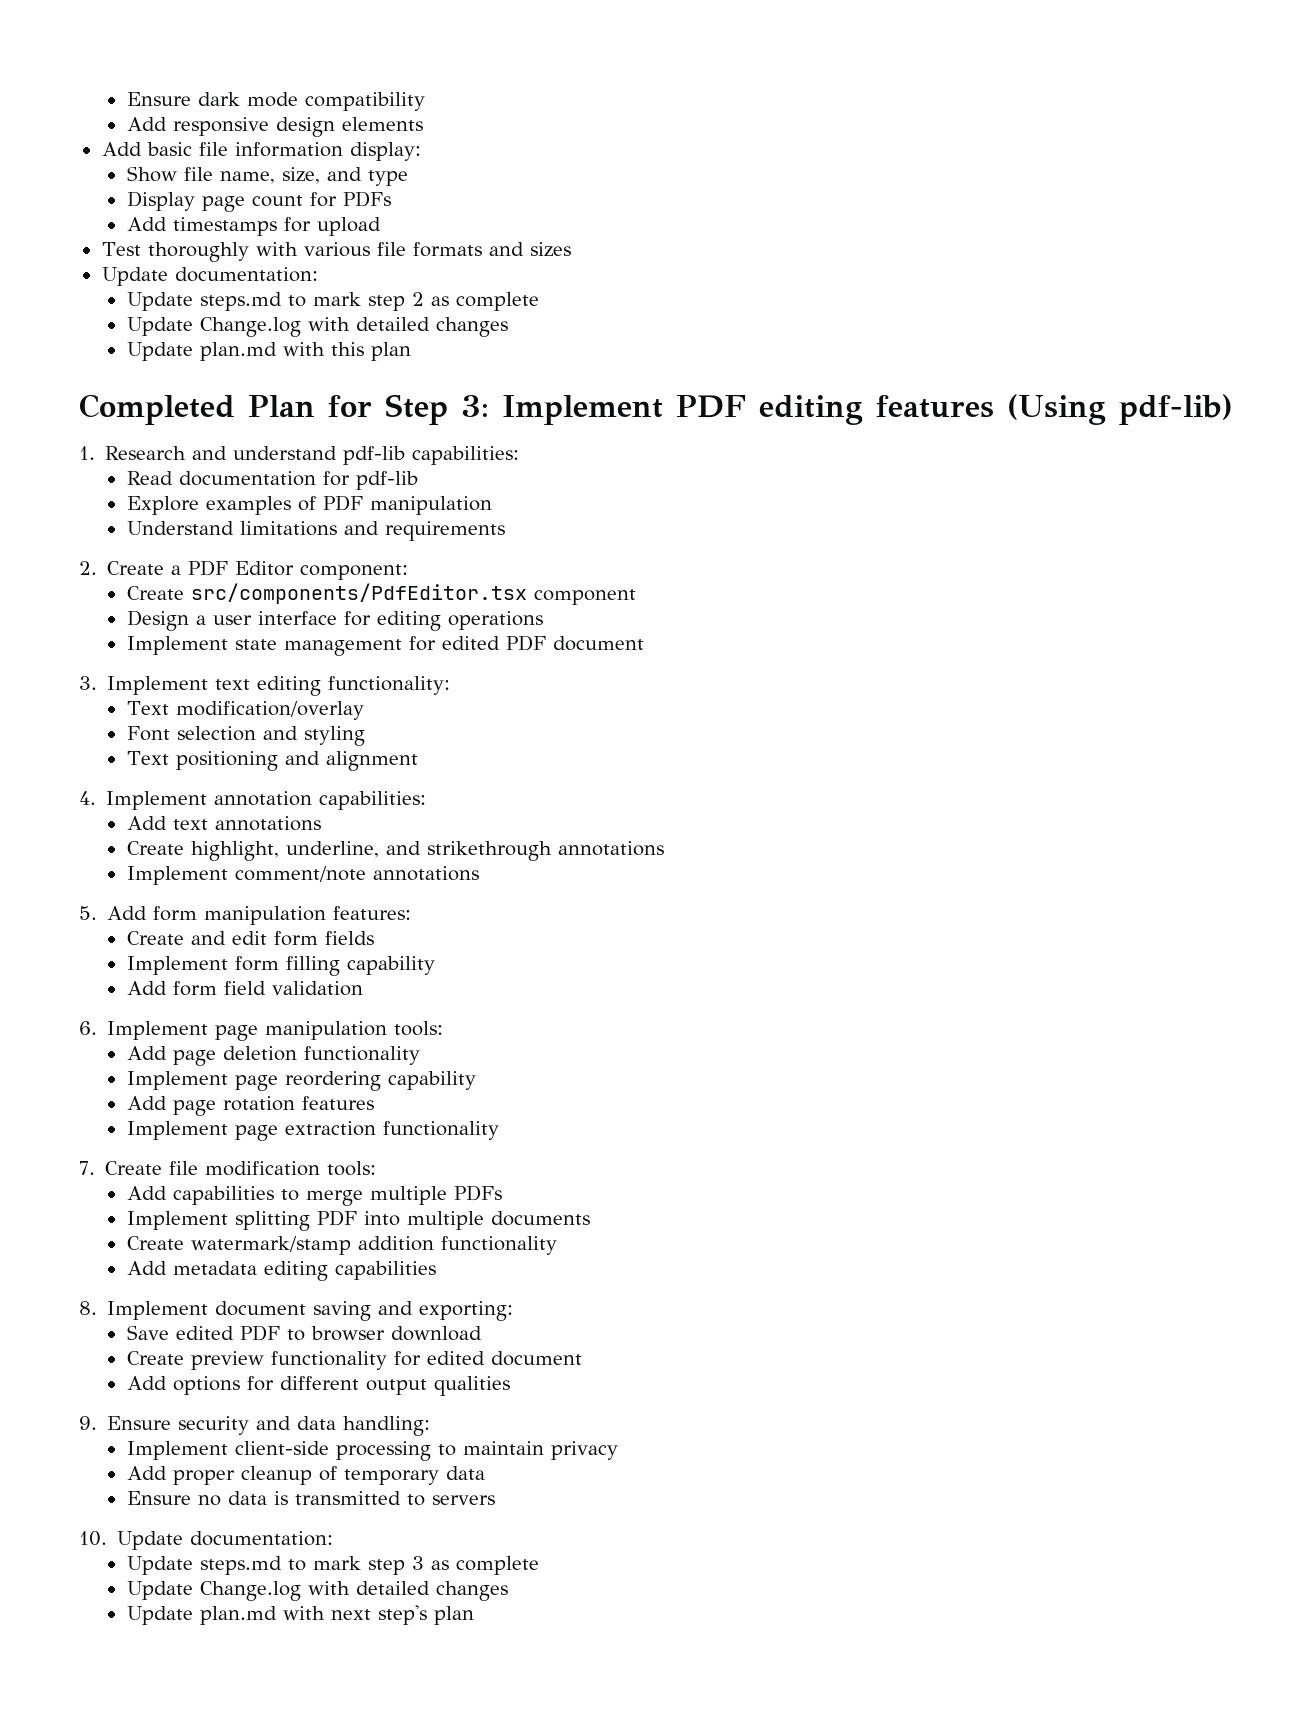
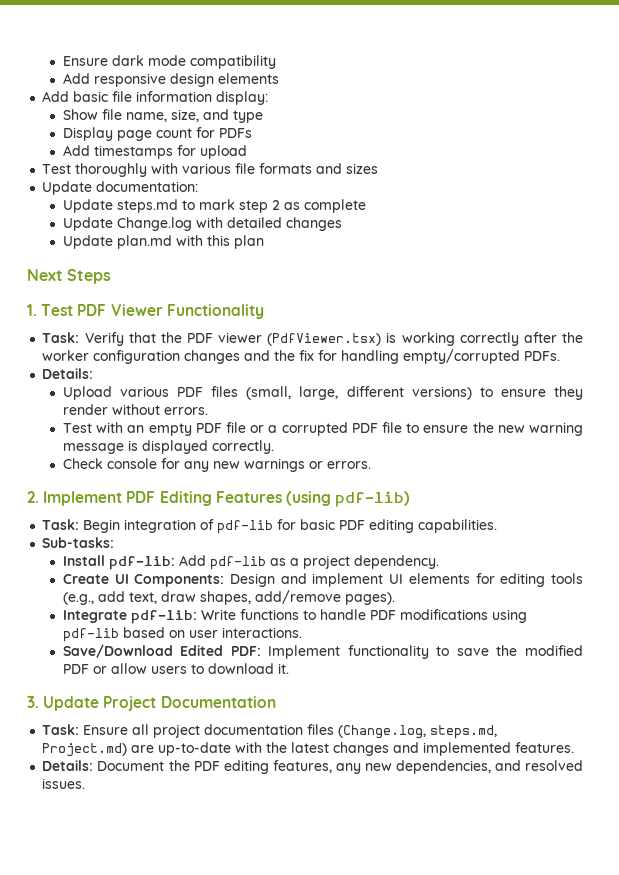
- Completed Plan for Step 3: Implement PDF editing features (Using pdf-lib)
- 1. Research and understand pdf-lib capabilities:
- Read documentation for pdf-lib
- Explore examples of PDF manipulation
- Understand limitations and requirements
- 2. Create a PDF Editor component:
- Create src/components/PdfEditor.tsx component
- Design a user interface for editing operations
- Implement state management for edited PDF document
- 3. Implement text editing functionality:
- Text modification/overlay
- Font selection and styling
- Text positioning and alignment
- 4. Implement annotation capabilities:
- Add text annotations
- Create highlight, underline, and strikethrough annotations
- Implement comment/note annotations
- 5. Add form manipulation features:
- Create and edit form fields
- Implement form filling capability
- Add form field validation
- 6. Implement page manipulation tools:
- Add page deletion functionality
- Implement page reordering capability
- Add page rotation features
- Implement page extraction functionality
- 7. Create file modification tools:
- Add capabilities to merge multiple PDFs
- Implement splitting PDF into multiple documents
- Create watermark/stamp addition functionality
- Add metadata editing capabilities
- 8. Implement document saving and exporting:
- Save edited PDF to browser download
- Create preview functionality for edited document
- Add options for different output qualities
- 9. Ensure security and data handling:
- Implement client-side processing to maintain privacy
- Add proper cleanup of temporary data
- Ensure no data is transmitted to servers
- 10. Update documentation:
- Update steps.md to mark step 3 as complete
- Update Change.log with detailed changes
- Update plan.md with next step's plan
+ Next Steps
+ 1. Test PDF Viewer Functionality
+ Task: Verify that the PDF viewer (PdfViewer.tsx) is working correctly after the worker configuration changes and the fix for handling empty/corrupted PDFs.
+ Details:
+ Upload various PDF files (small, large, different versions) to ensure they render without errors.
+ Test with an empty PDF file or a corrupted PDF file to ensure the new warning message is displayed correctly.
+ Check console for any new warnings or errors.
+ 2. Implement PDF Editing Features (using pdf-lib)
+ Task: Begin integration of pdf-lib for basic PDF editing capabilities.
+ Sub-tasks:
+ Install pdf-lib: Add pdf-lib as a project dependency.
+ Create UI Components: Design and implement UI elements for editing tools (e.g., add text, draw shapes, add/remove pages).
+ Integrate pdf-lib: Write functions to handle PDF modifications using pdf-lib based on user interactions.
+ Save/Download Edited PDF: Implement functionality to save the modified PDF or allow users to download it.
+ 3. Update Project Documentation
+ Task: Ensure all project documentation files (Change.log, steps.md, Project.md) are up-to-date with the latest changes and implemented features.
+ Details: Document the PDF editing features, any new dependencies, and resolved issues.

